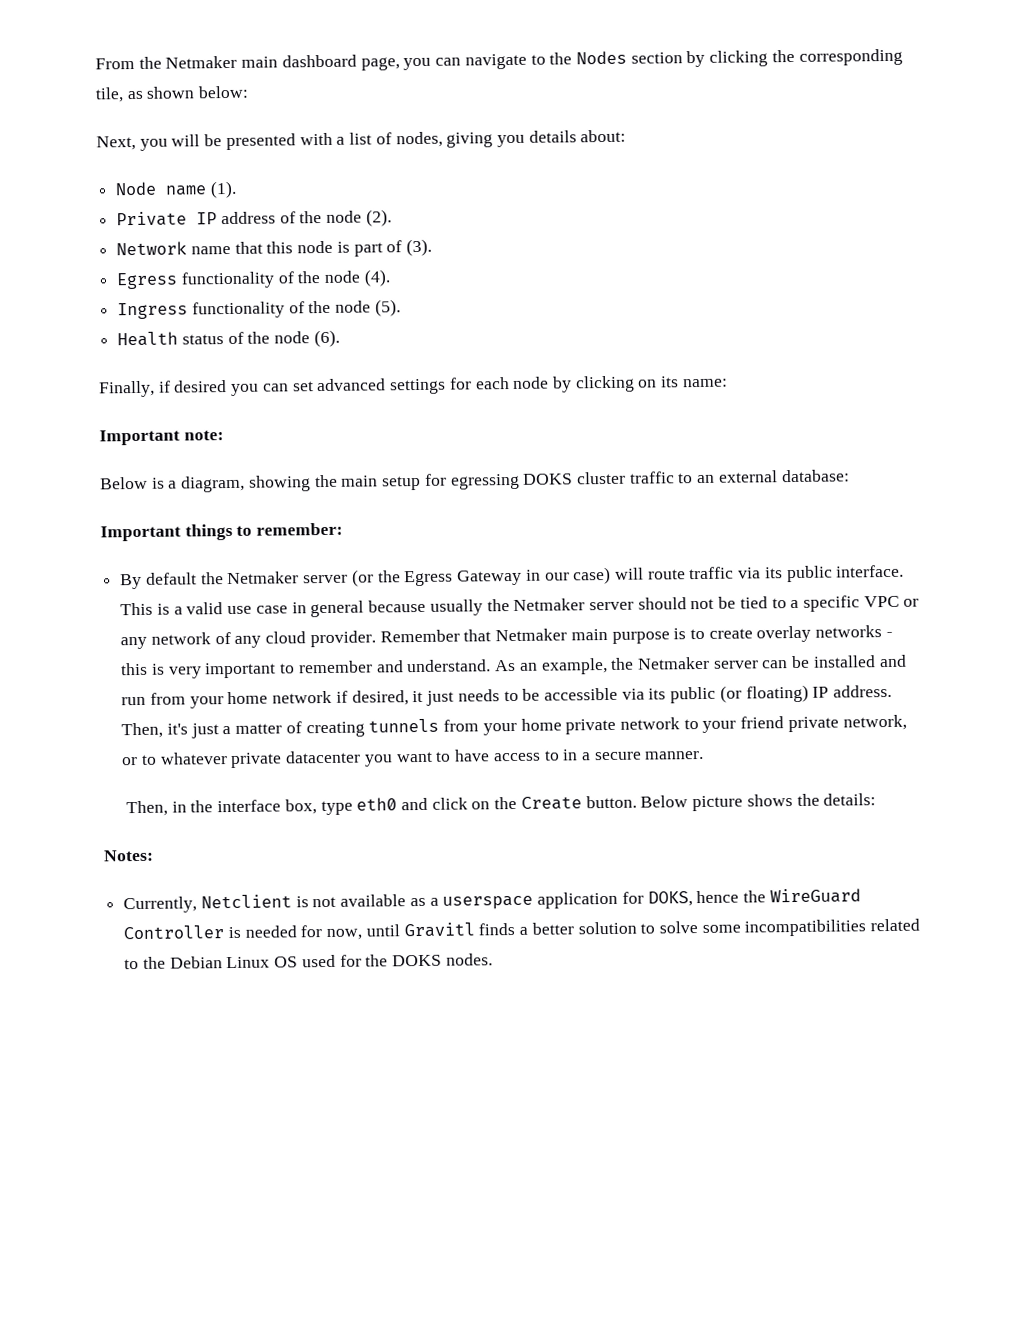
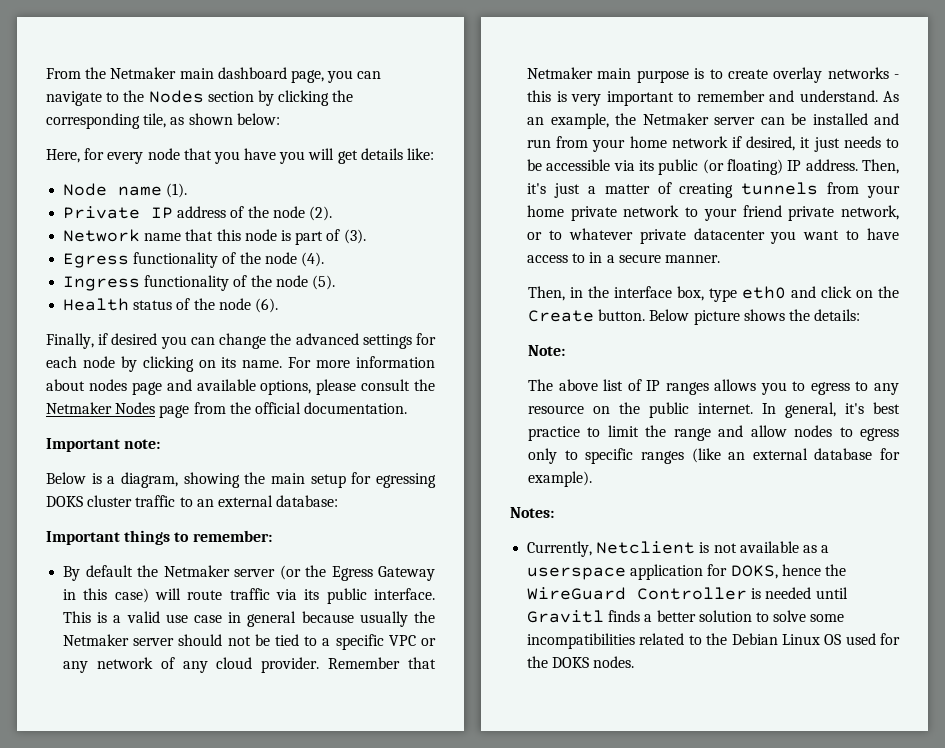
- Next, you will be presented with a list of nodes, giving you details about:
+ Here, for every node that you have you will get details like:
- Finally, if desired you can set advanced settings for each node by clicking on its name:
+ Finally, if desired you can change the advanced settings for each node by clicking on its name. For more information about nodes page and available options, please consult the Netmaker Nodes page from the official documentation.
- By default the Netmaker server (or the Egress Gateway in our case) will route traffic via its public interface.
+ By default the Netmaker server (or the Egress Gateway in this case) will route traffic via its public interface.
+ Note:
+ The above list of IP ranges allows you to egress to any resource on the public internet. In general, it's best practice to limit the range and allow nodes to egress only to specific ranges (like an external database for example).
- Currently, Netclient is not available as a userspace application for DOKS, hence the WireGuard Controller is needed for now, until Gravitl finds a better solution to solve some incompatibilities related to the Debian Linux OS used for the DOKS nodes.
+ Currently, Netclient is not available as a userspace application for DOKS, hence the WireGuard Controller is needed until Gravitl finds a better solution to solve some incompatibilities related to the Debian Linux OS used for the DOKS nodes.

